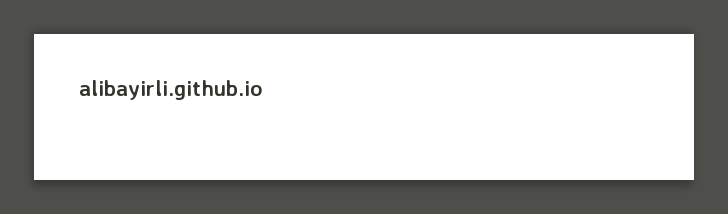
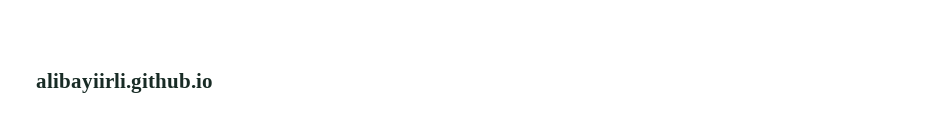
- alibayirli.github.io
+ alibayiirli.github.io

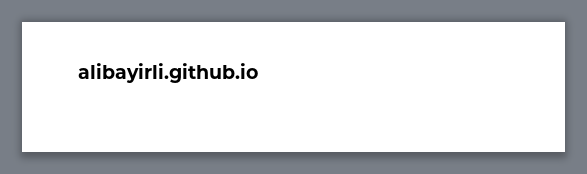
- alibayiirli.github.io
+ alibayirli.github.io

